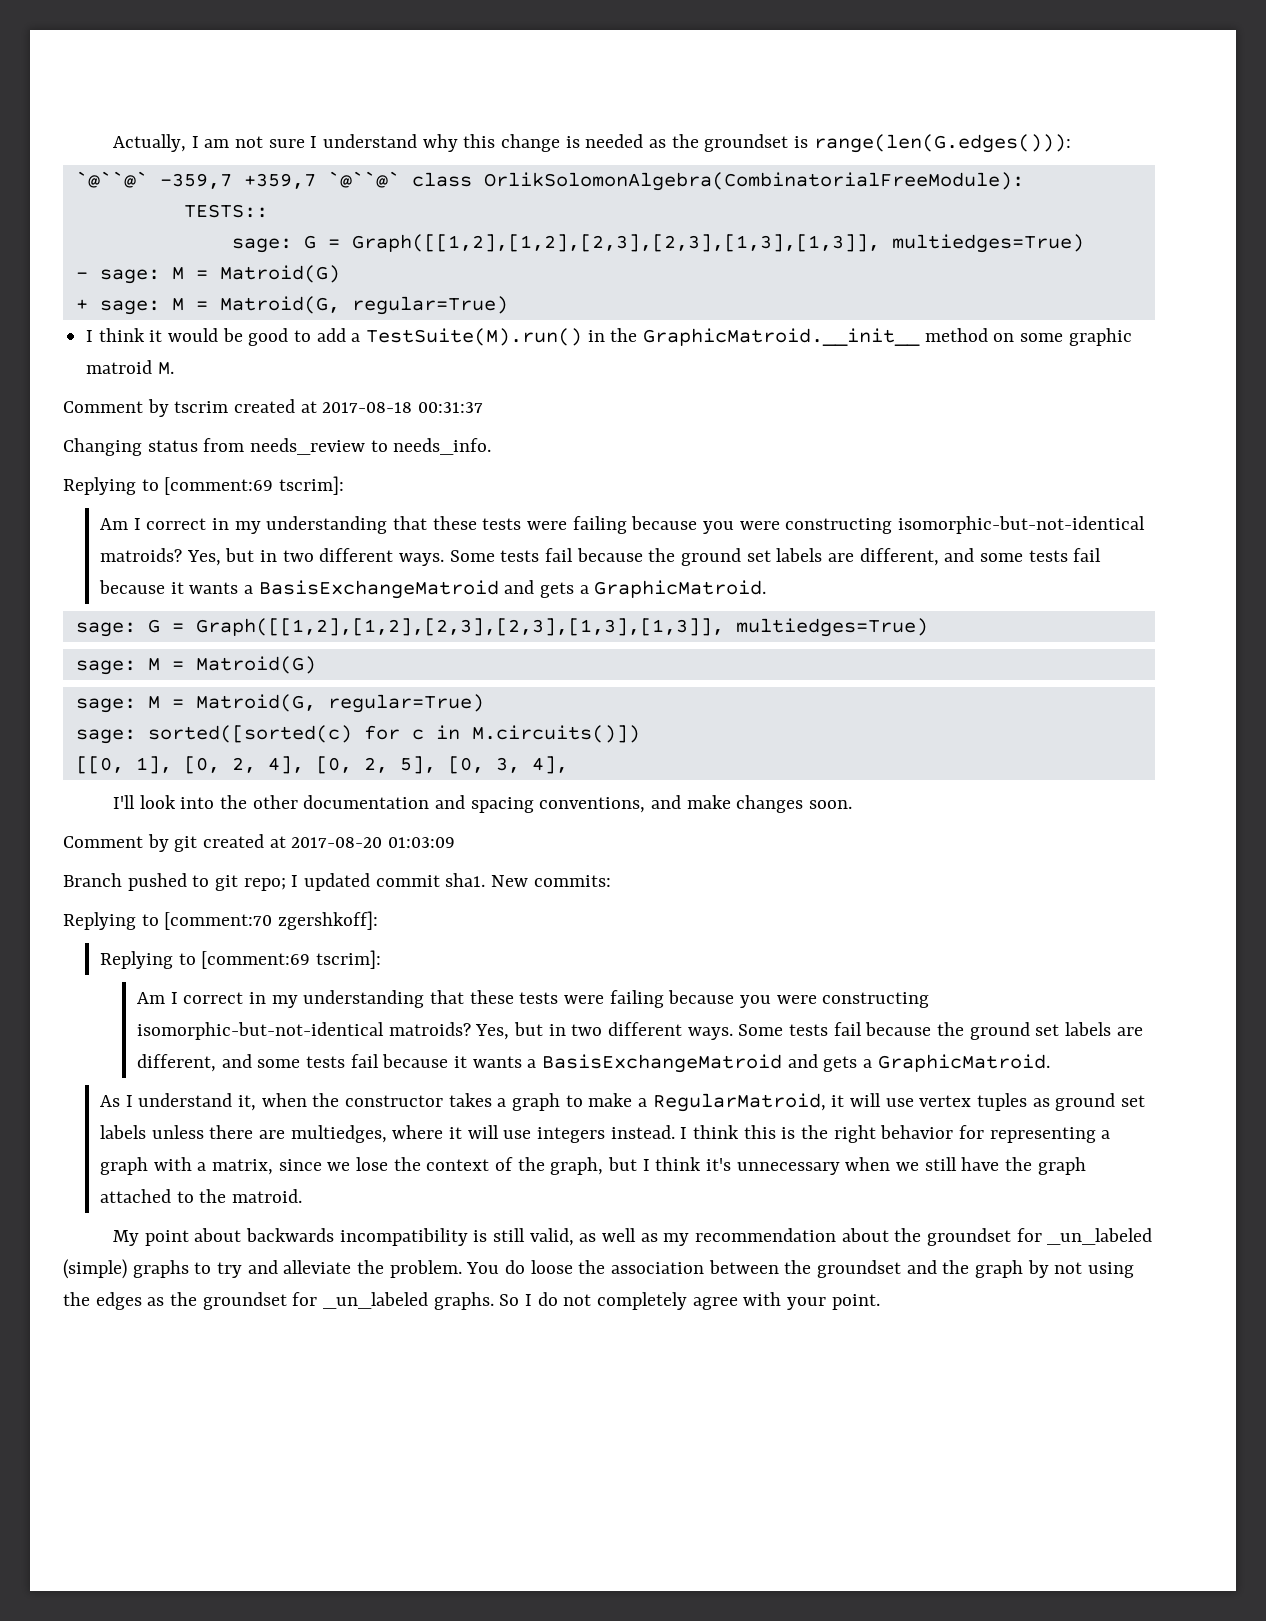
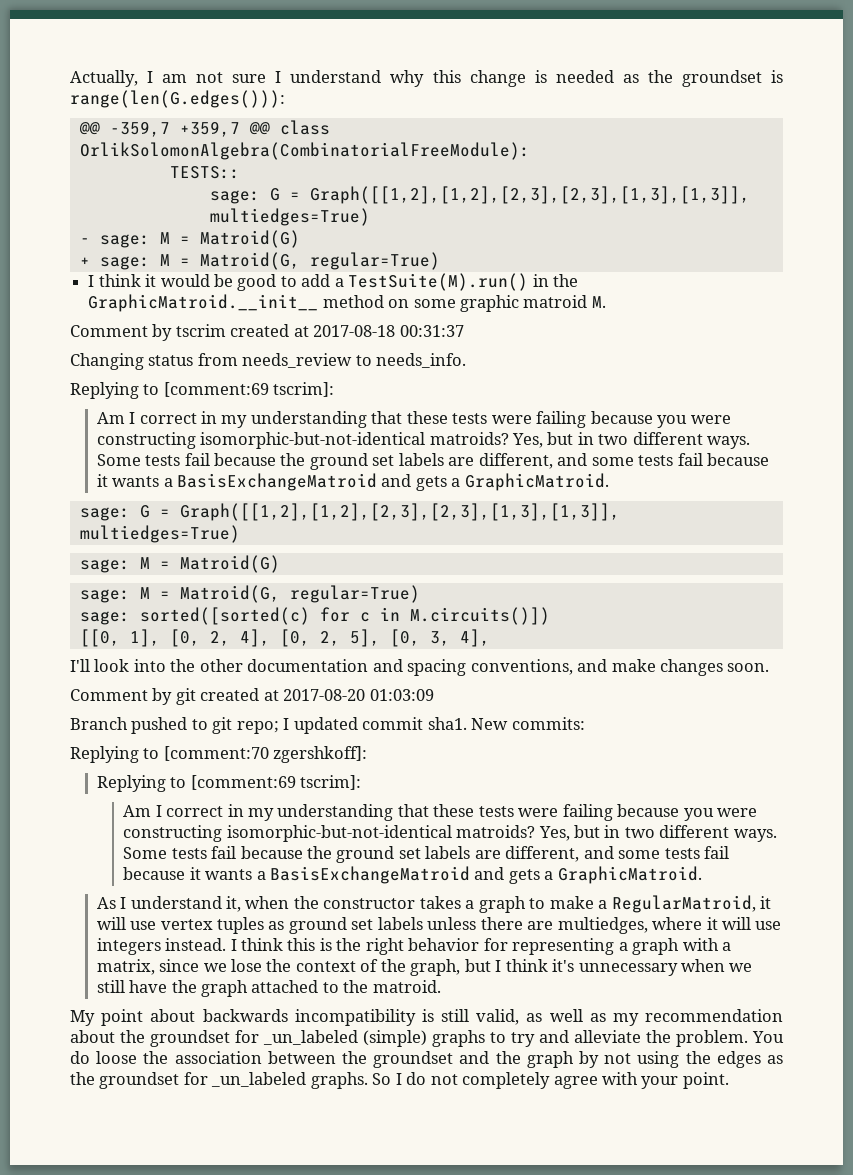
- `@``@` -359,7 +359,7 `@``@` class OrlikSolomonAlgebra(CombinatorialFreeModule):
+ @@ -359,7 +359,7 @@ class OrlikSolomonAlgebra(CombinatorialFreeModule):

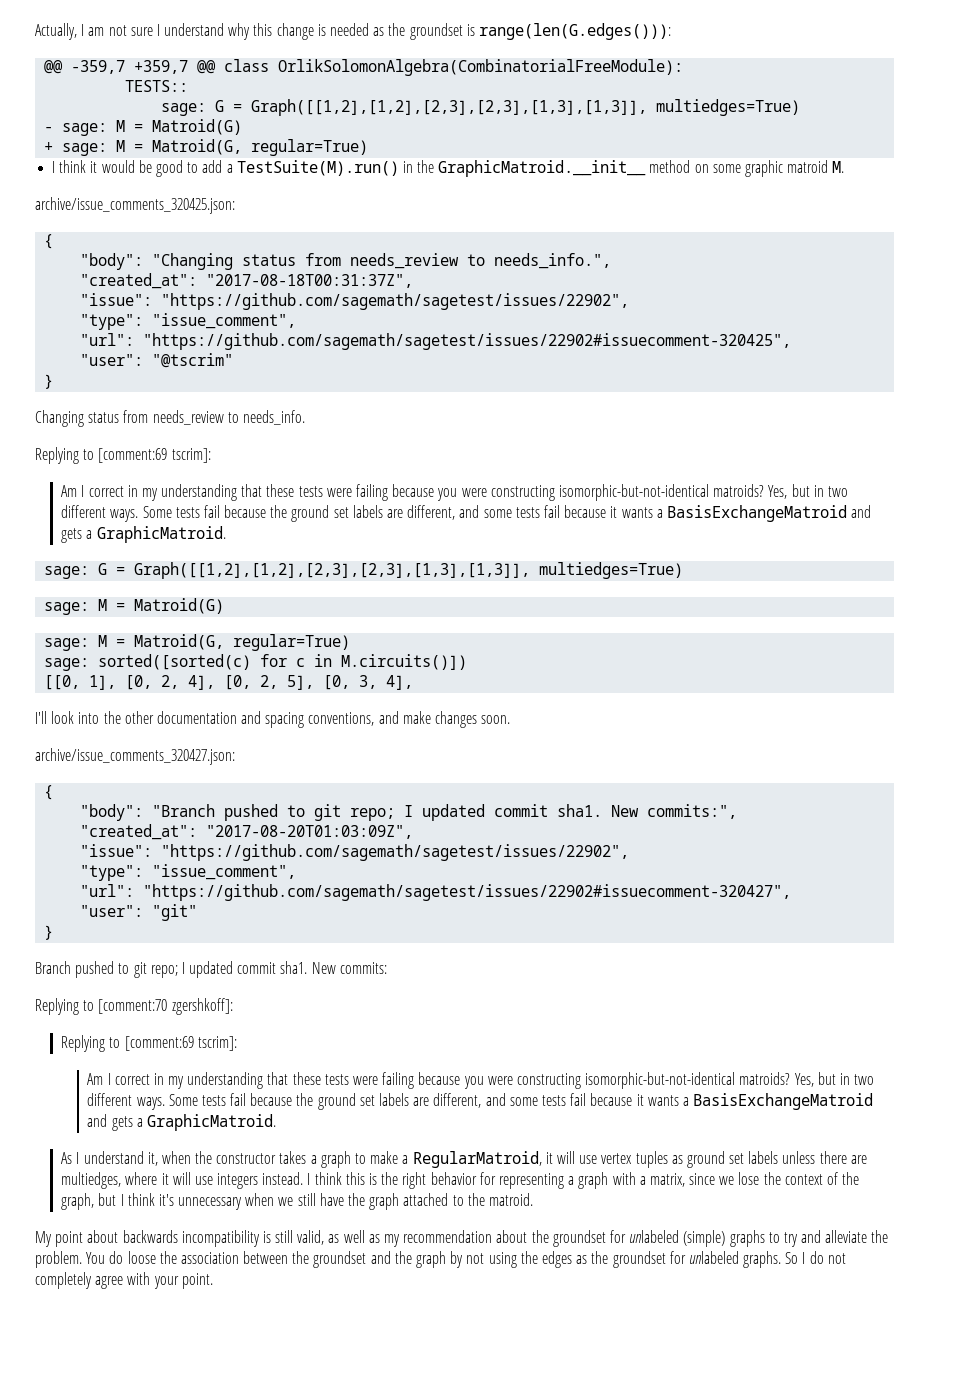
- Comment by tscrim created at 2017-08-18 00:31:37
+ archive/issue_comments_320425.json:
+ {
+ "body": "Changing status from needs_review to needs_info.",
+ "created_at": "2017-08-18T00:31:37Z",
+ "issue": "https://github.com/sagemath/sagetest/issues/22902",
+ "type": "issue_comment",
+ "url": "https://github.com/sagemath/sagetest/issues/22902#issuecomment-320425",
+ "user": "@tscrim"
+ }
- Comment by git created at 2017-08-20 01:03:09
+ archive/issue_comments_320427.json:
+ {
+ "body": "Branch pushed to git repo; I updated commit sha1. New commits:",
+ "created_at": "2017-08-20T01:03:09Z",
+ "issue": "https://github.com/sagemath/sagetest/issues/22902",
+ "type": "issue_comment",
+ "url": "https://github.com/sagemath/sagetest/issues/22902#issuecomment-320427",
+ "user": "git"
+ }
- My point about backwards incompatibility is still valid, as well as my recommendation about the groundset for _un_labeled (simple) graphs to try and alleviate the problem.
+ My point about backwards incompatibility is still valid, as well as my recommendation about the groundset for unlabeled (simple) graphs to try and alleviate the problem.
- You do loose the association between the groundset and the graph by not using the edges as the groundset for _un_labeled graphs.
+ You do loose the association between the groundset and the graph by not using the edges as the groundset for unlabeled graphs.

